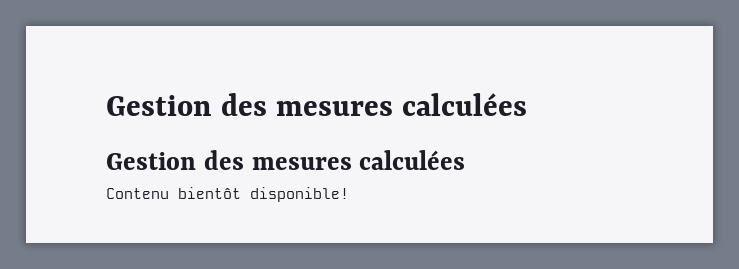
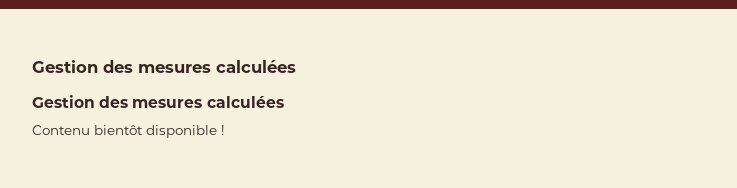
- Contenu bientôt disponible!
+ Contenu bientôt disponible !

